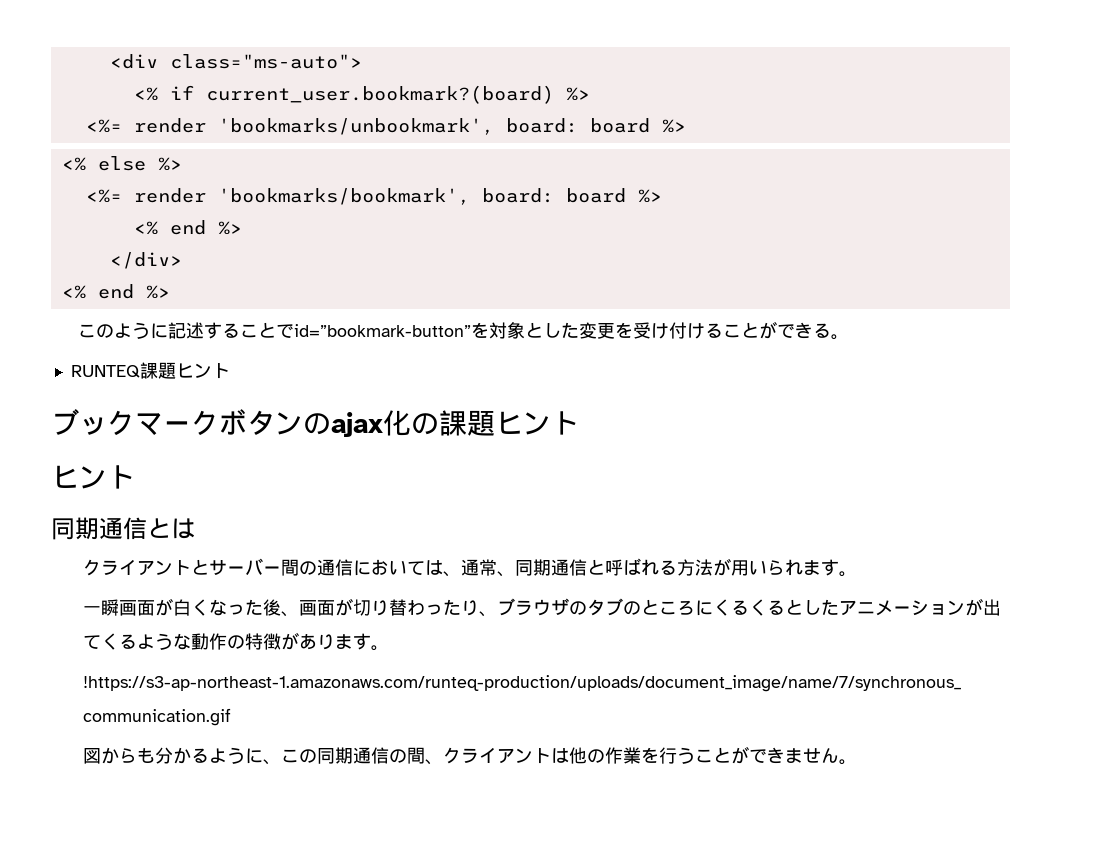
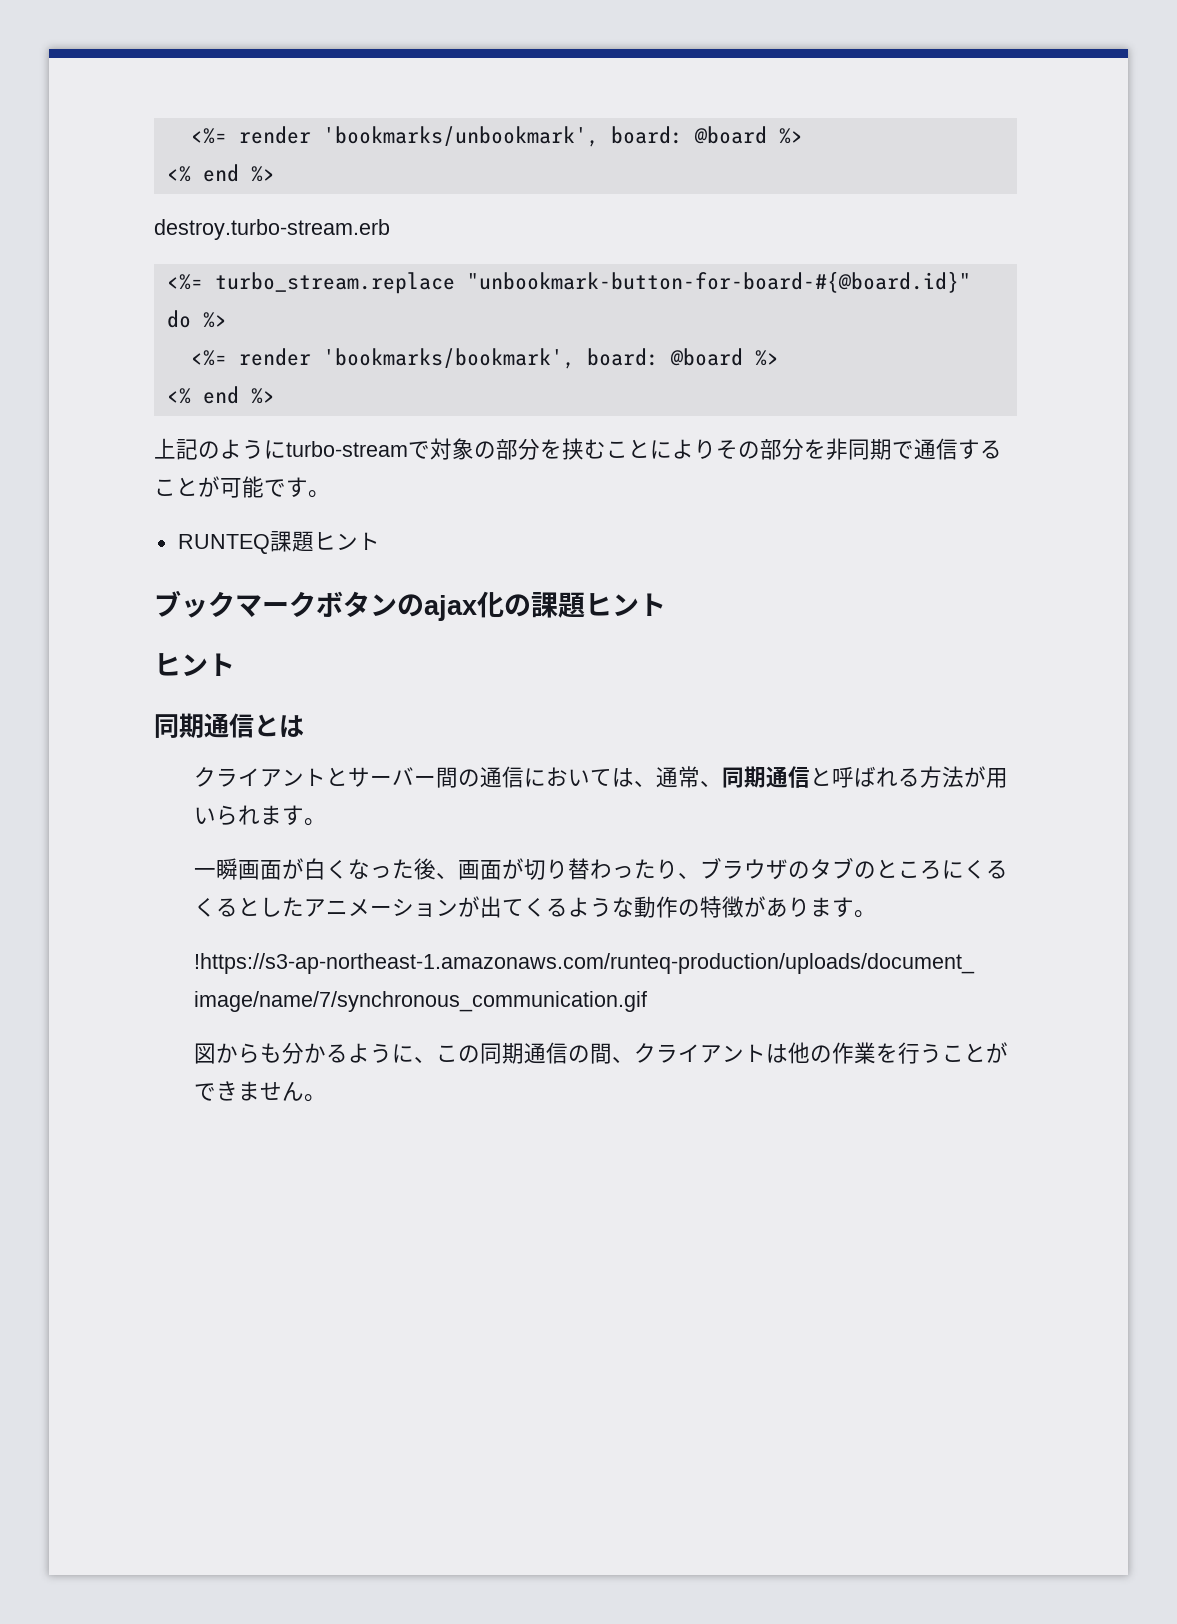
- <div class="ms-auto">
- <% if current_user.bookmark?(board) %>
- <%= render 'bookmarks/unbookmark', board: board %>
- <% else %>
+ <%= render 'bookmarks/unbookmark', board: @board %>
+ <% end %>
+ destroy.turbo-stream.erb
+ <%= turbo_stream.replace "unbookmark-button-for-board-#{@board.id}" do %>
- <%= render 'bookmarks/bookmark', board: board %>
+ <%= render 'bookmarks/bookmark', board: @board %>
  <% end %>
- </div>
- <% end %>
- このように記述することでid=”bookmark-button”を対象とした変更を受け付けることができる。
+ 上記のようにturbo-streamで対象の部分を挟むことによりその部分を非同期で通信することが可能です。

